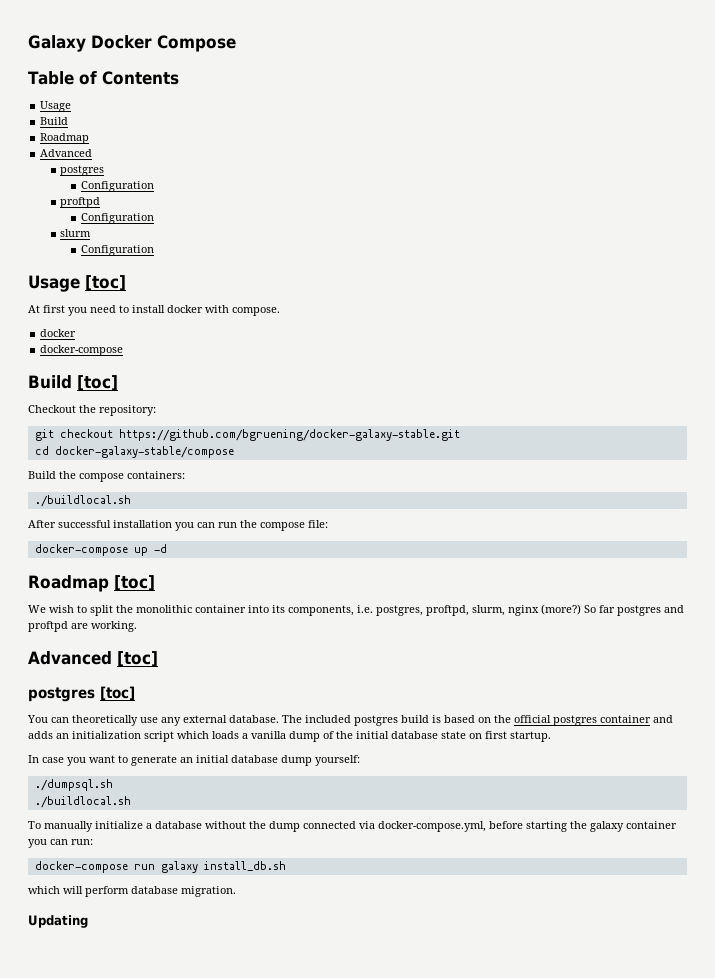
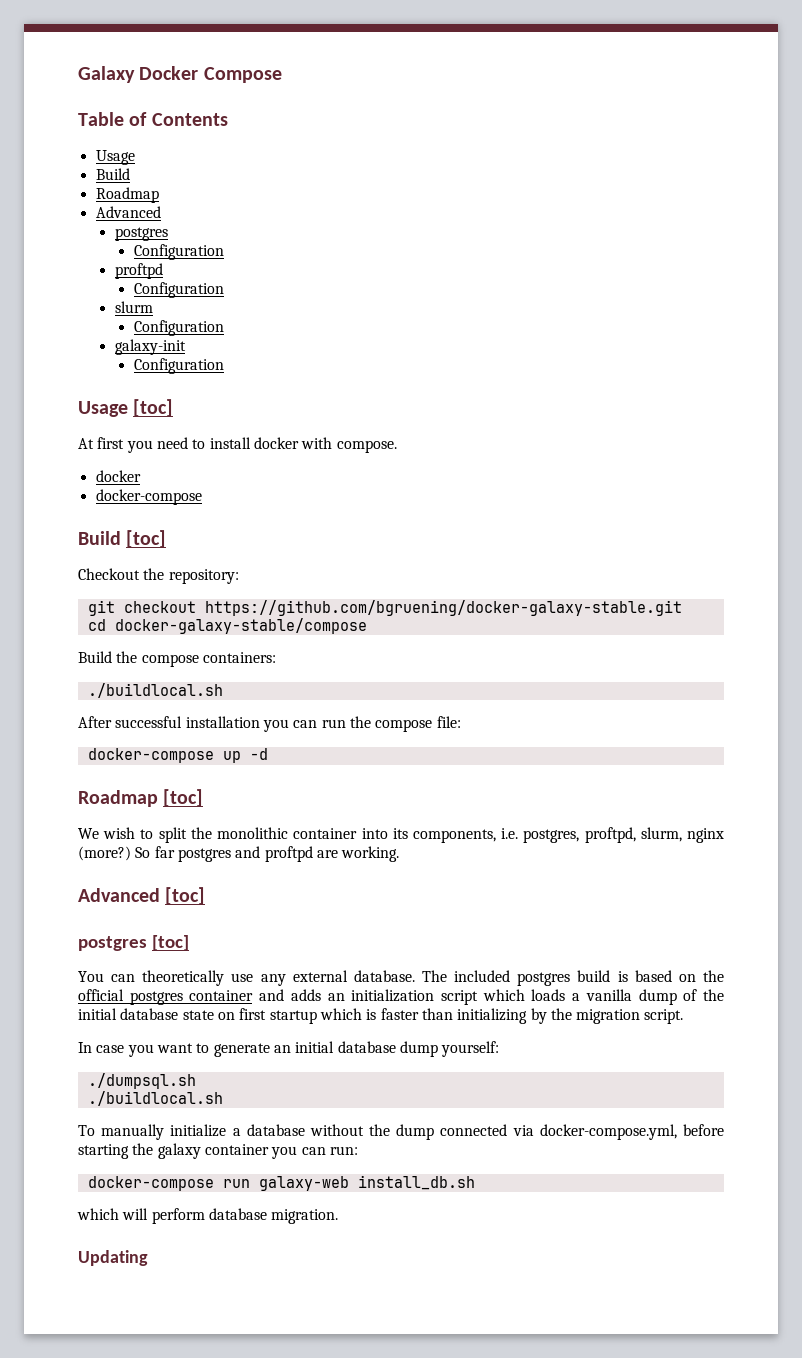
+ galaxy-init
+ Configuration
- The included postgres build is based on the official postgres container and adds an initialization script which loads a vanilla dump of the initial database state on first startup.
+ The included postgres build is based on the official postgres container and adds an initialization script which loads a vanilla dump of the initial database state on first startup which is faster than initializing by the migration script.
- docker-compose run galaxy install_db.sh
+ docker-compose run galaxy-web install_db.sh

